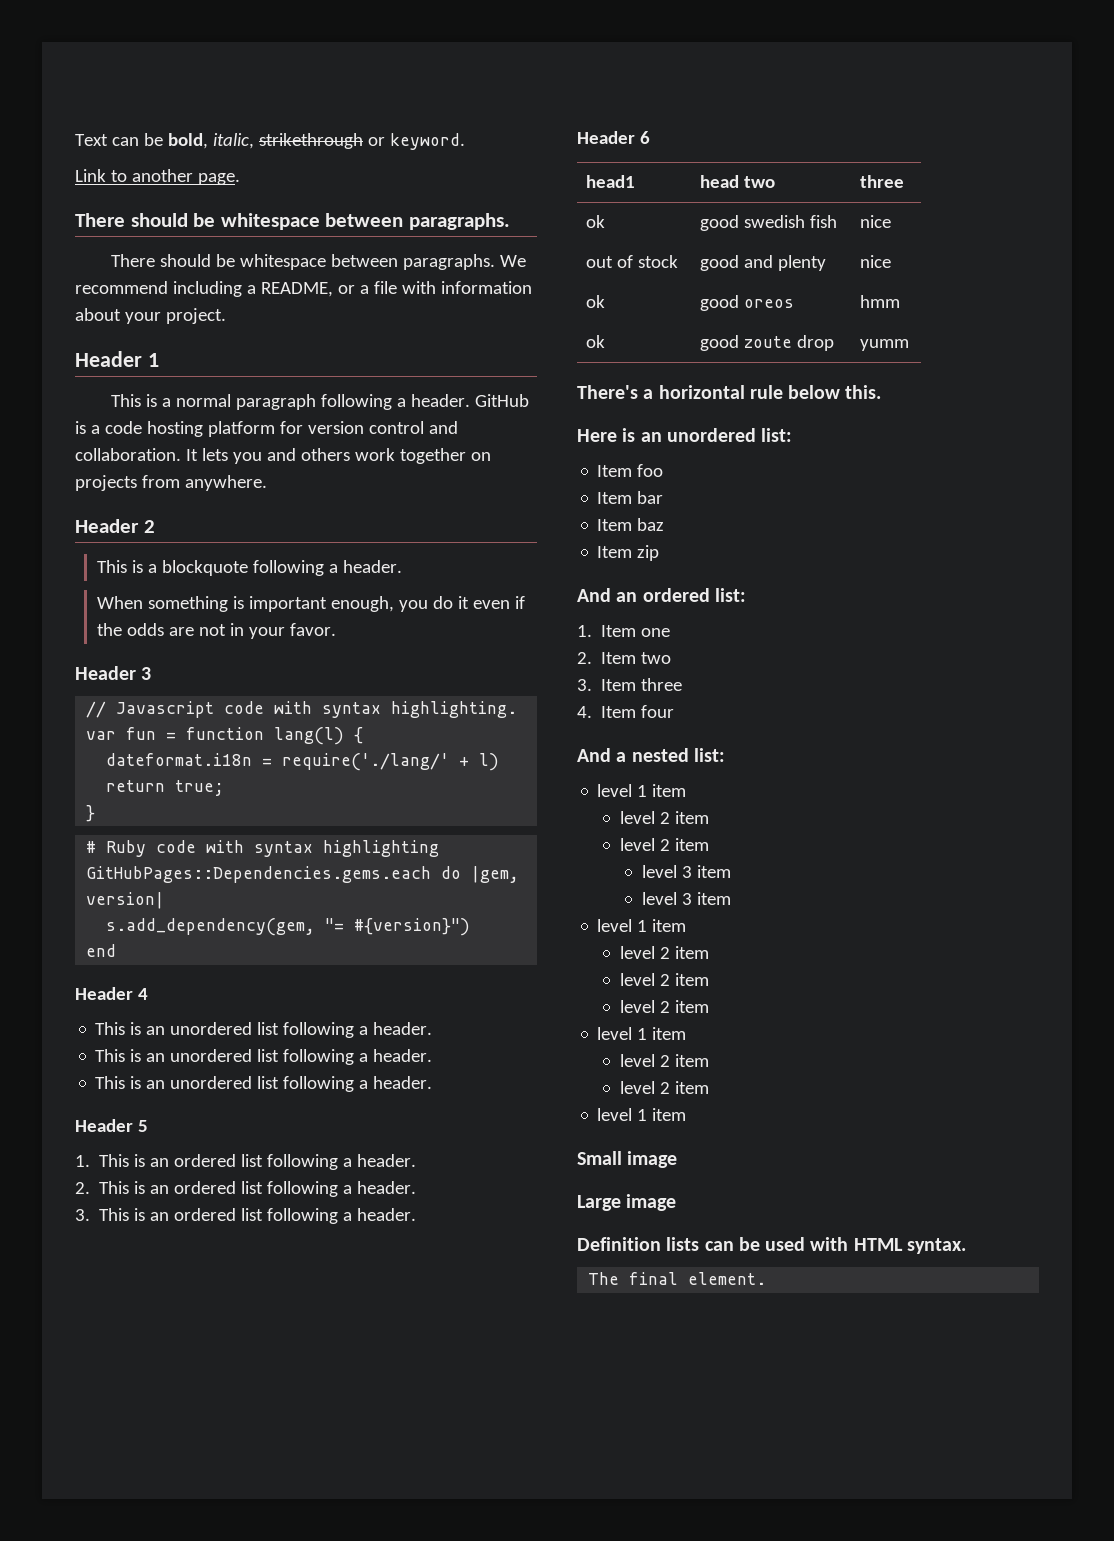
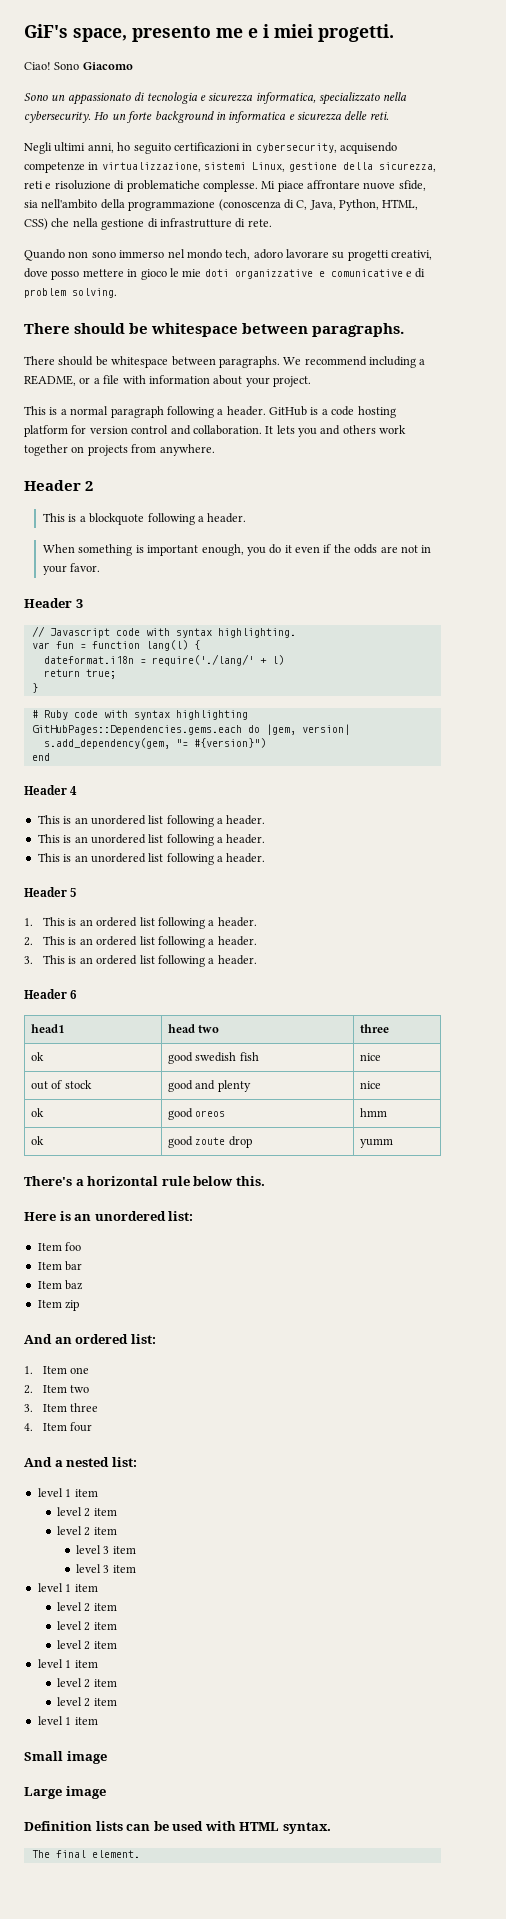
- Text can be bold, italic, strikethrough or keyword.
- Link to another page.
+ GiF's space, presento me e i miei progetti.
+ Ciao! Sono Giacomo
+ Sono un appassionato di tecnologia e sicurezza informatica, specializzato nella cybersecurity. Ho un forte background in informatica e sicurezza delle reti.
+ Negli ultimi anni, ho seguito certificazioni in cybersecurity, acquisendo competenze in virtualizzazione, sistemi Linux, gestione della sicurezza, reti e risoluzione di problematiche complesse. Mi piace affrontare nuove sfide, sia nell'ambito della programmazione (conoscenza di C, Java, Python, HTML, CSS) che nella gestione di infrastrutture di rete.
+ Quando non sono immerso nel mondo tech, adoro lavorare su progetti creativi, dove posso mettere in gioco le mie doti organizzative e comunicative e di problem solving.
- Header 1

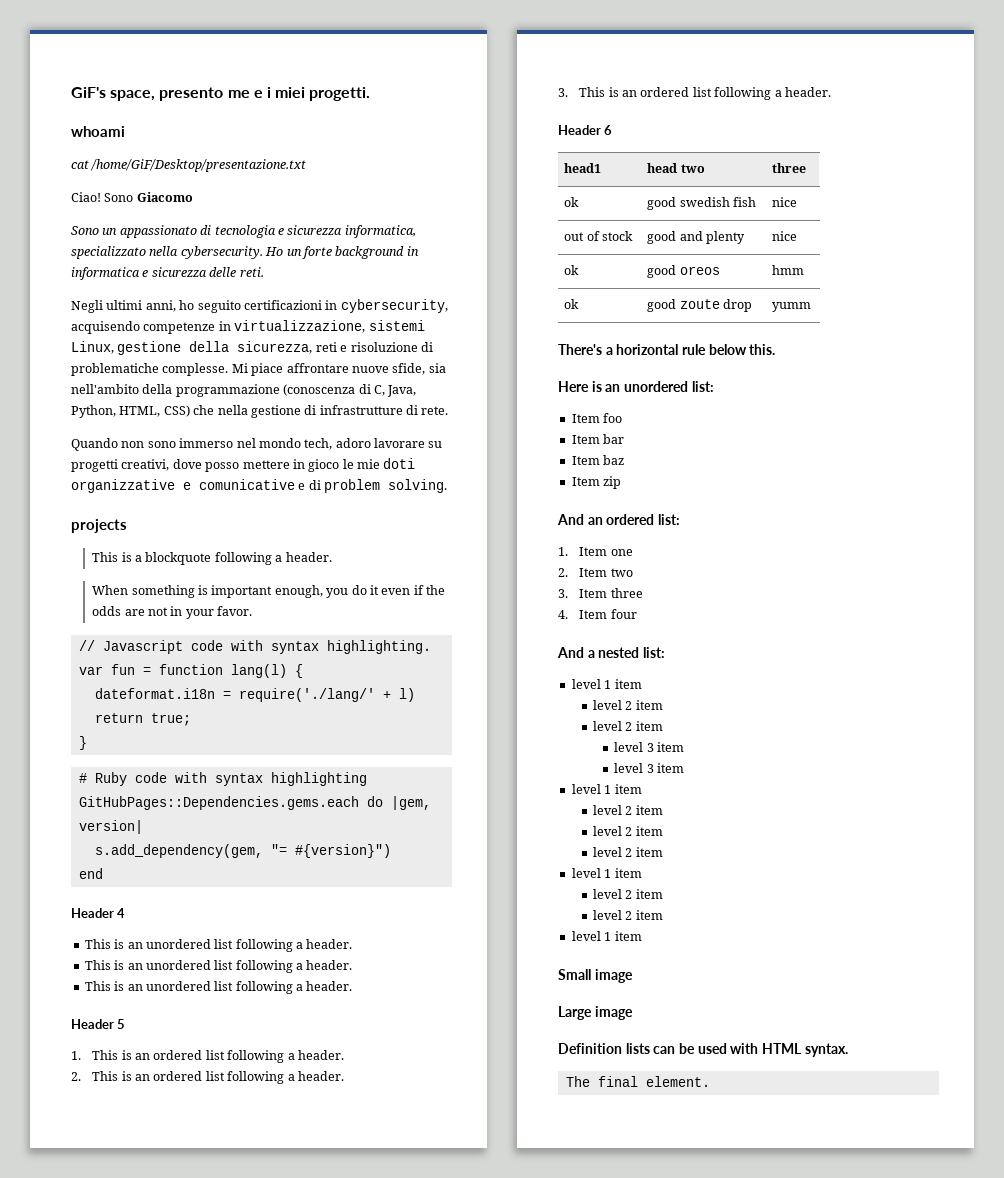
+ whoami
+ cat /home/GiF/Desktop/presentazione.txt
  Quando non sono immerso nel mondo tech, adoro lavorare su progetti creativi, dove posso mettere in gioco le mie doti organizzative e comunicative e di problem solving.
- There should be whitespace between paragraphs.
- There should be whitespace between paragraphs. We recommend including a README, or a file with information about your project.
- This is a normal paragraph following a header. GitHub is a code hosting platform for version control and collaboration. It lets you and others work together on projects from anywhere.
- Header 2
+ projects
- Header 3

